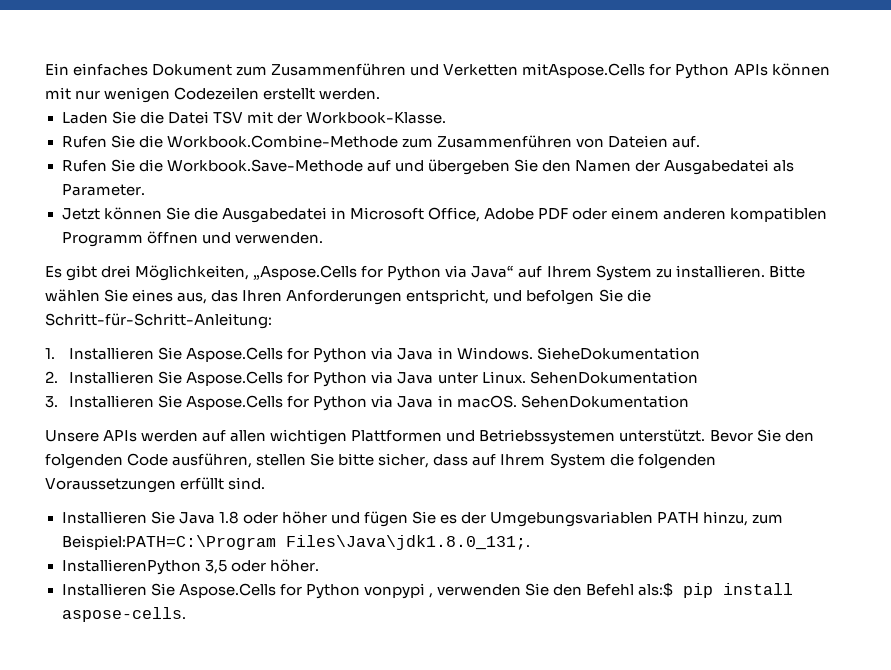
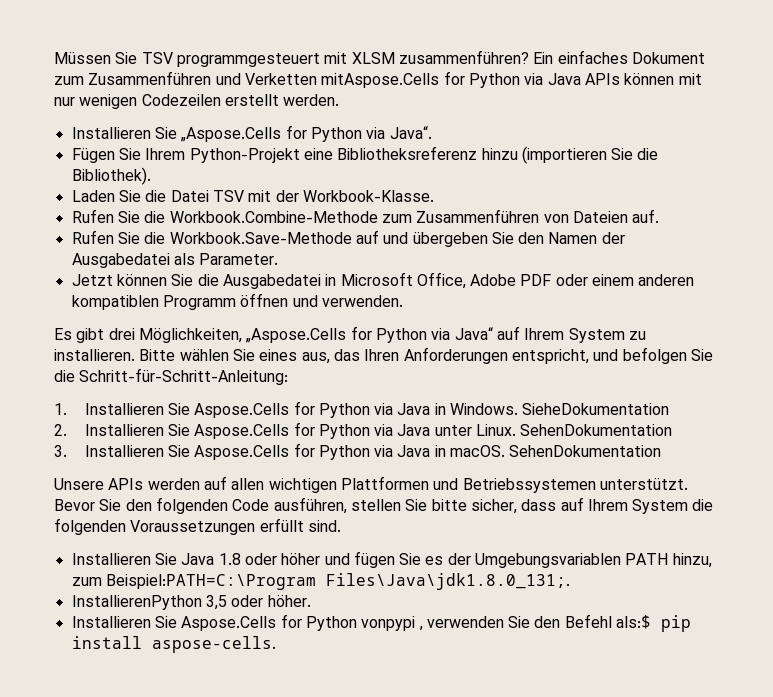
+ Müssen Sie TSV programmgesteuert mit XLSM zusammenführen?
- Ein einfaches Dokument zum Zusammenführen und Verketten mitAspose.Cells for Python APIs können mit nur wenigen Codezeilen erstellt werden.
+ Ein einfaches Dokument zum Zusammenführen und Verketten mitAspose.Cells for Python via Java APIs können mit nur wenigen Codezeilen erstellt werden.
+ Installieren Sie „Aspose.Cells for Python via Java“.
+ Fügen Sie Ihrem Python-Projekt eine Bibliotheksreferenz hinzu (importieren Sie die Bibliothek).

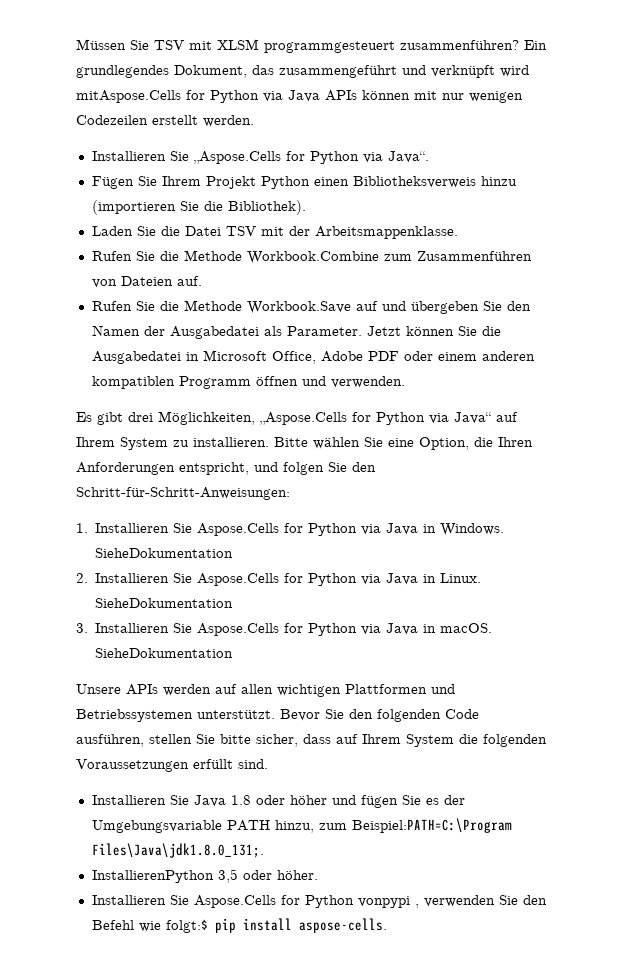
- Müssen Sie TSV programmgesteuert mit XLSM zusammenführen?
+ Müssen Sie TSV mit XLSM programmgesteuert zusammenführen?
- Ein einfaches Dokument zum Zusammenführen und Verketten mitAspose.Cells for Python via Java APIs können mit nur wenigen Codezeilen erstellt werden.
+ Ein grundlegendes Dokument, das zusammengeführt und verknüpft wird mitAspose.Cells for Python via Java APIs können mit nur wenigen Codezeilen erstellt werden.
- Fügen Sie Ihrem Python-Projekt eine Bibliotheksreferenz hinzu (importieren Sie die Bibliothek).
+ Fügen Sie Ihrem Projekt Python einen Bibliotheksverweis hinzu (importieren Sie die Bibliothek).
- Laden Sie die Datei TSV mit der Workbook-Klasse.
- Rufen Sie die Workbook.Combine-Methode zum Zusammenführen von Dateien auf.
+ Laden Sie die Datei TSV mit der Arbeitsmappenklasse.
+ Rufen Sie die Methode Workbook.Combine zum Zusammenführen von Dateien auf.
- Rufen Sie die Workbook.Save-Methode auf und übergeben Sie den Namen der Ausgabedatei als Parameter.
- Jetzt können Sie die Ausgabedatei in Microsoft Office, Adobe PDF oder einem anderen kompatiblen Programm öffnen und verwenden.
+ Rufen Sie die Methode Workbook.Save auf und übergeben Sie den Namen der Ausgabedatei als Parameter. Jetzt können Sie die Ausgabedatei in Microsoft Office, Adobe PDF oder einem anderen kompatiblen Programm öffnen und verwenden.
- Bitte wählen Sie eines aus, das Ihren Anforderungen entspricht, und befolgen Sie die Schritt-für-Schritt-Anleitung:
+ Bitte wählen Sie eine Option, die Ihren Anforderungen entspricht, und folgen Sie den Schritt-für-Schritt-Anweisungen:
- 2. Installieren Sie Aspose.Cells for Python via Java unter Linux. SehenDokumentation
+ 2. Installieren Sie Aspose.Cells for Python via Java in Linux. SieheDokumentation
- 3. Installieren Sie Aspose.Cells for Python via Java in macOS. SehenDokumentation
+ 3. Installieren Sie Aspose.Cells for Python via Java in macOS. SieheDokumentation
- Installieren Sie Java 1.8 oder höher und fügen Sie es der Umgebungsvariablen PATH hinzu, zum Beispiel:PATH=C:\Program Files\Java\jdk1.8.0_131;.
+ Installieren Sie Java 1.8 oder höher und fügen Sie es der Umgebungsvariable PATH hinzu, zum Beispiel:PATH=C:\Program Files\Java\jdk1.8.0_131;.
- Installieren Sie Aspose.Cells for Python vonpypi , verwenden Sie den Befehl als:$ pip install aspose-cells.
+ Installieren Sie Aspose.Cells for Python vonpypi , verwenden Sie den Befehl wie folgt:$ pip install aspose-cells.

